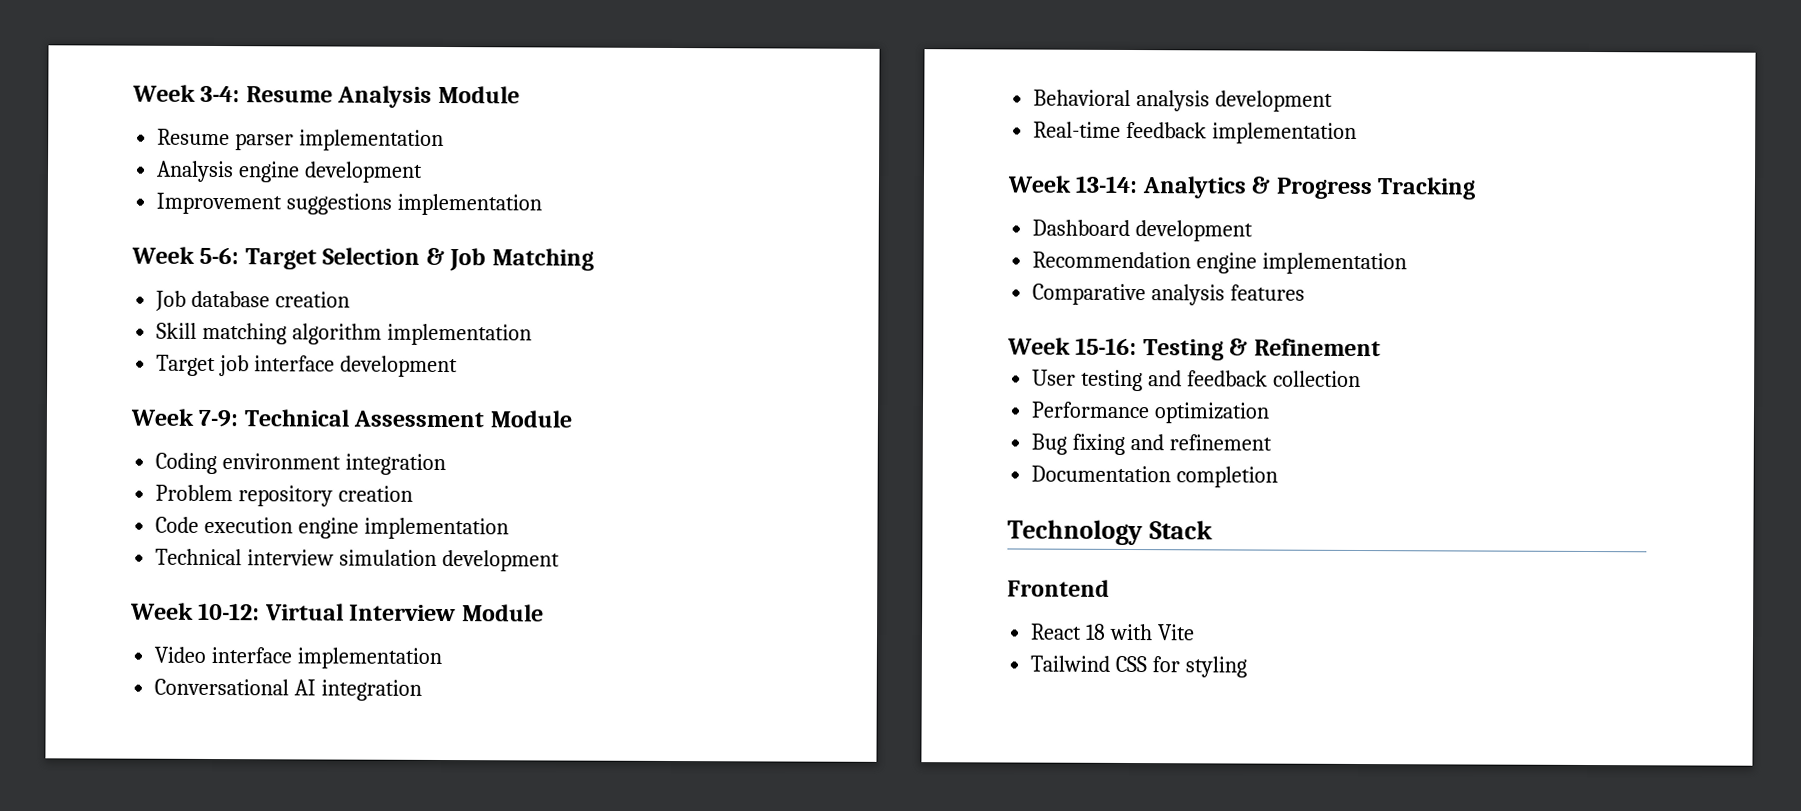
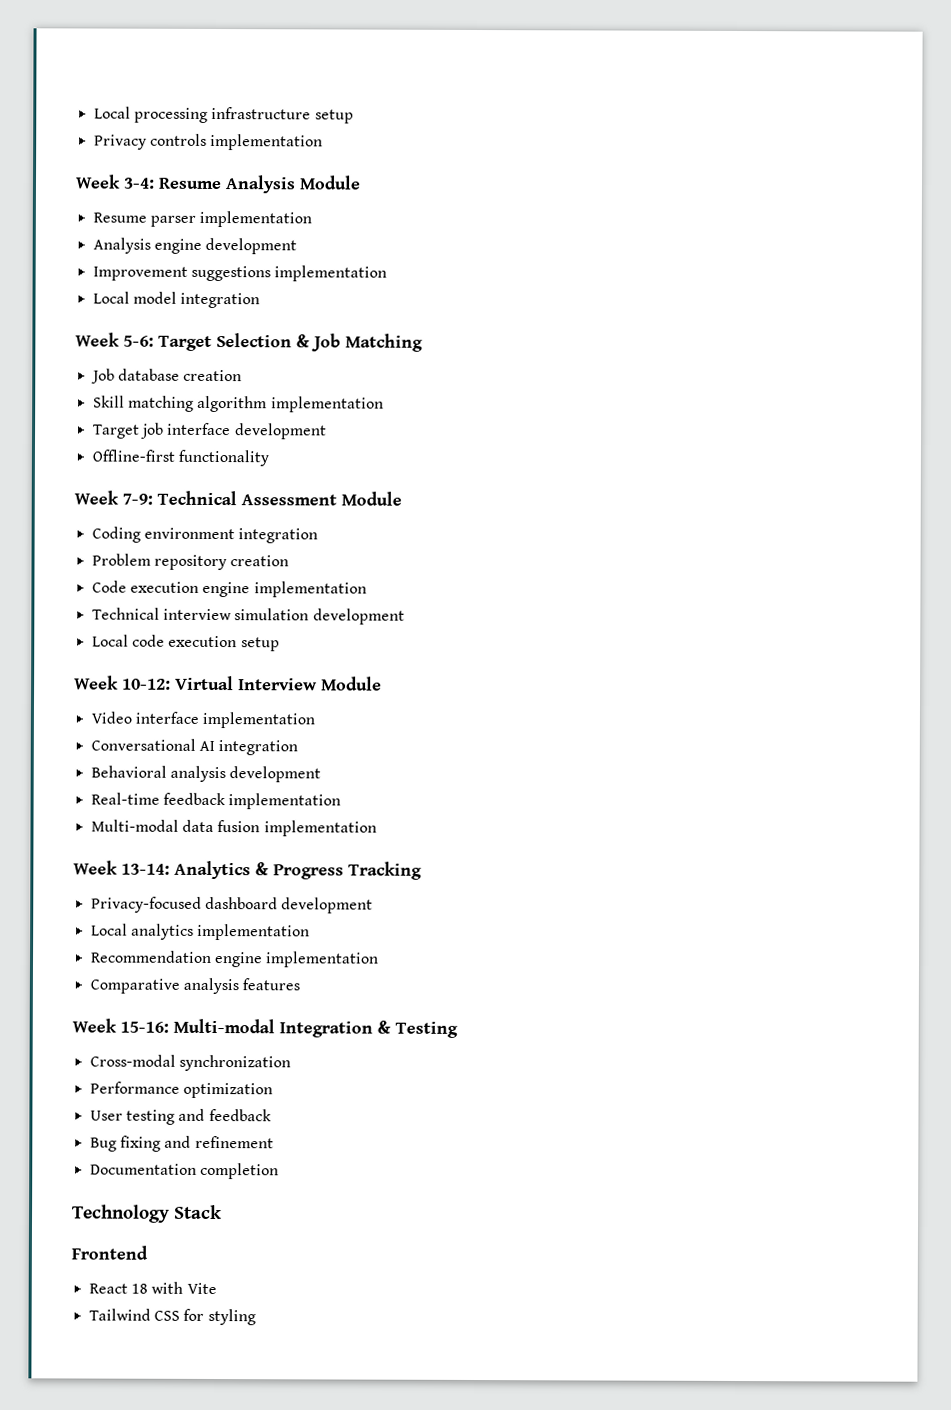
+ Local processing infrastructure setup
+ Privacy controls implementation
+ Local model integration
+ Offline-first functionality
+ Local code execution setup
+ Multi-modal data fusion implementation
- Dashboard development
+ Privacy-focused dashboard development
+ Local analytics implementation
- Week 15-16: Testing & Refinement
+ Week 15-16: Multi-modal Integration & Testing
+ Cross-modal synchronization
+ Performance optimization
- User testing and feedback collection
- Performance optimization
+ User testing and feedback

